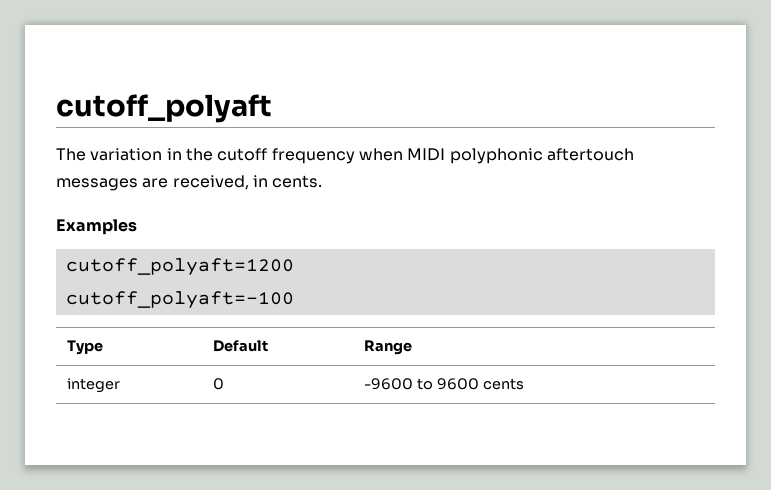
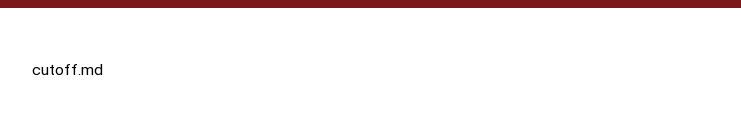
- cutoff_polyaft
- The variation in the cutoff frequency when MIDI polyphonic aftertouch messages are received, in cents.
- Examples
- cutoff_polyaft=1200
- cutoff_polyaft=-100
- Type | Default | Range
- integer | 0 | -9600 to 9600 cents
+ cutoff.md

